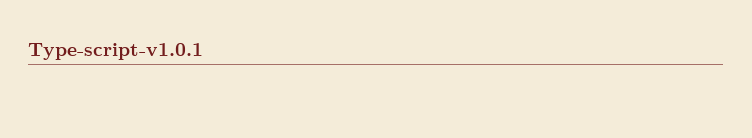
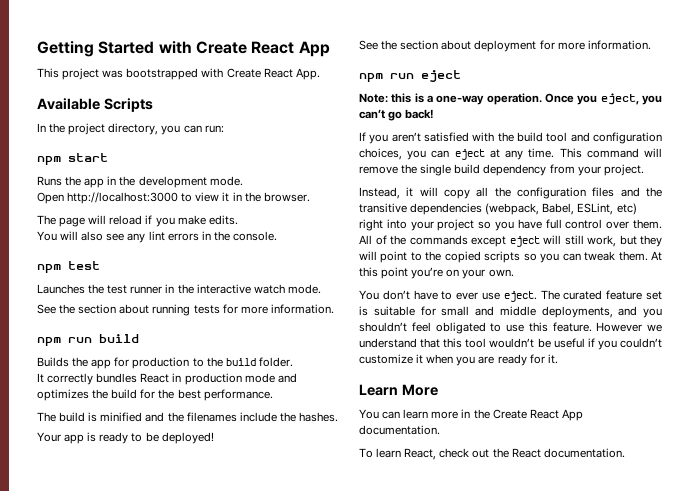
- Type-script-v1.0.1
+ Getting Started with Create React App
+ This project was bootstrapped with Create React App.
+ Available Scripts
+ In the project directory, you can run:
+ npm start
+ Runs the app in the development mode.
+ Open http://localhost:3000 to view it in the browser.
+ The page will reload if you make edits.
+ You will also see any lint errors in the console.
+ npm test
+ Launches the test runner in the interactive watch mode.
+ See the section about running tests for more information.
+ npm run build
+ Builds the app for production to the build folder.
+ It correctly bundles React in production mode and optimizes the build for the best performance.
+ The build is minified and the filenames include the hashes.
+ Your app is ready to be deployed!
+ See the section about deployment for more information.
+ npm run eject
+ Note: this is a one-way operation. Once you eject, you can’t go back!
+ If you aren’t satisfied with the build tool and configuration choices, you can eject at any time. This command will remove the single build dependency from your project.
+ Instead, it will copy all the configuration files and the transitive dependencies (webpack, Babel, ESLint, etc) right into your project so you have full control over them. All of the commands except eject will still work, but they will point to the copied scripts so you can tweak them. At this point you’re on your own.
+ You don’t have to ever use eject. The curated feature set is suitable for small and middle deployments, and you shouldn’t feel obligated to use this feature. However we understand that this tool wouldn’t be useful if you couldn’t customize it when you are ready for it.
+ Learn More
+ You can learn more in the Create React App documentation.
+ To learn React, check out the React documentation.

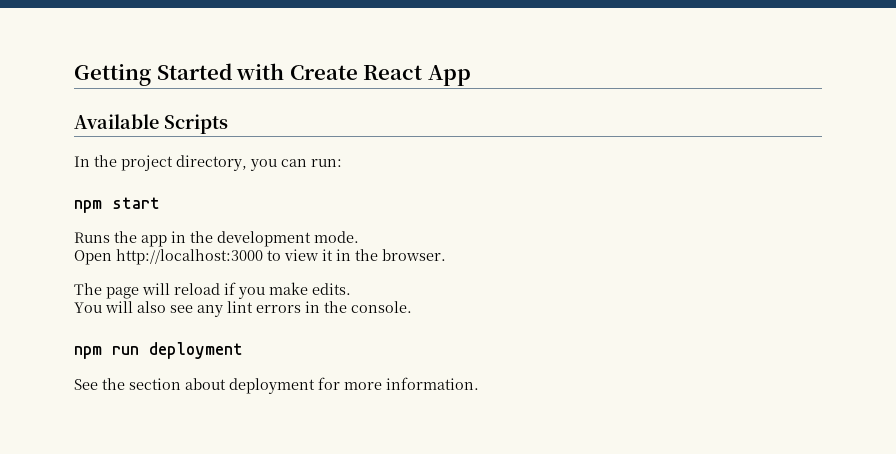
- This project was bootstrapped with Create React App.
- npm test
- Launches the test runner in the interactive watch mode.
- See the section about running tests for more information.
- npm run build
- Builds the app for production to the build folder.
- It correctly bundles React in production mode and optimizes the build for the best performance.
- The build is minified and the filenames include the hashes.
- Your app is ready to be deployed!
+ npm run deployment
- npm run eject
- Note: this is a one-way operation. Once you eject, you can’t go back!
- If you aren’t satisfied with the build tool and configuration choices, you can eject at any time. This command will remove the single build dependency from your project.
- Instead, it will copy all the configuration files and the transitive dependencies (webpack, Babel, ESLint, etc) right into your project so you have full control over them. All of the commands except eject will still work, but they will point to the copied scripts so you can tweak them. At this point you’re on your own.
- You don’t have to ever use eject. The curated feature set is suitable for small and middle deployments, and you shouldn’t feel obligated to use this feature. However we understand that this tool wouldn’t be useful if you couldn’t customize it when you are ready for it.
- Learn More
- You can learn more in the Create React App documentation.
- To learn React, check out the React documentation.

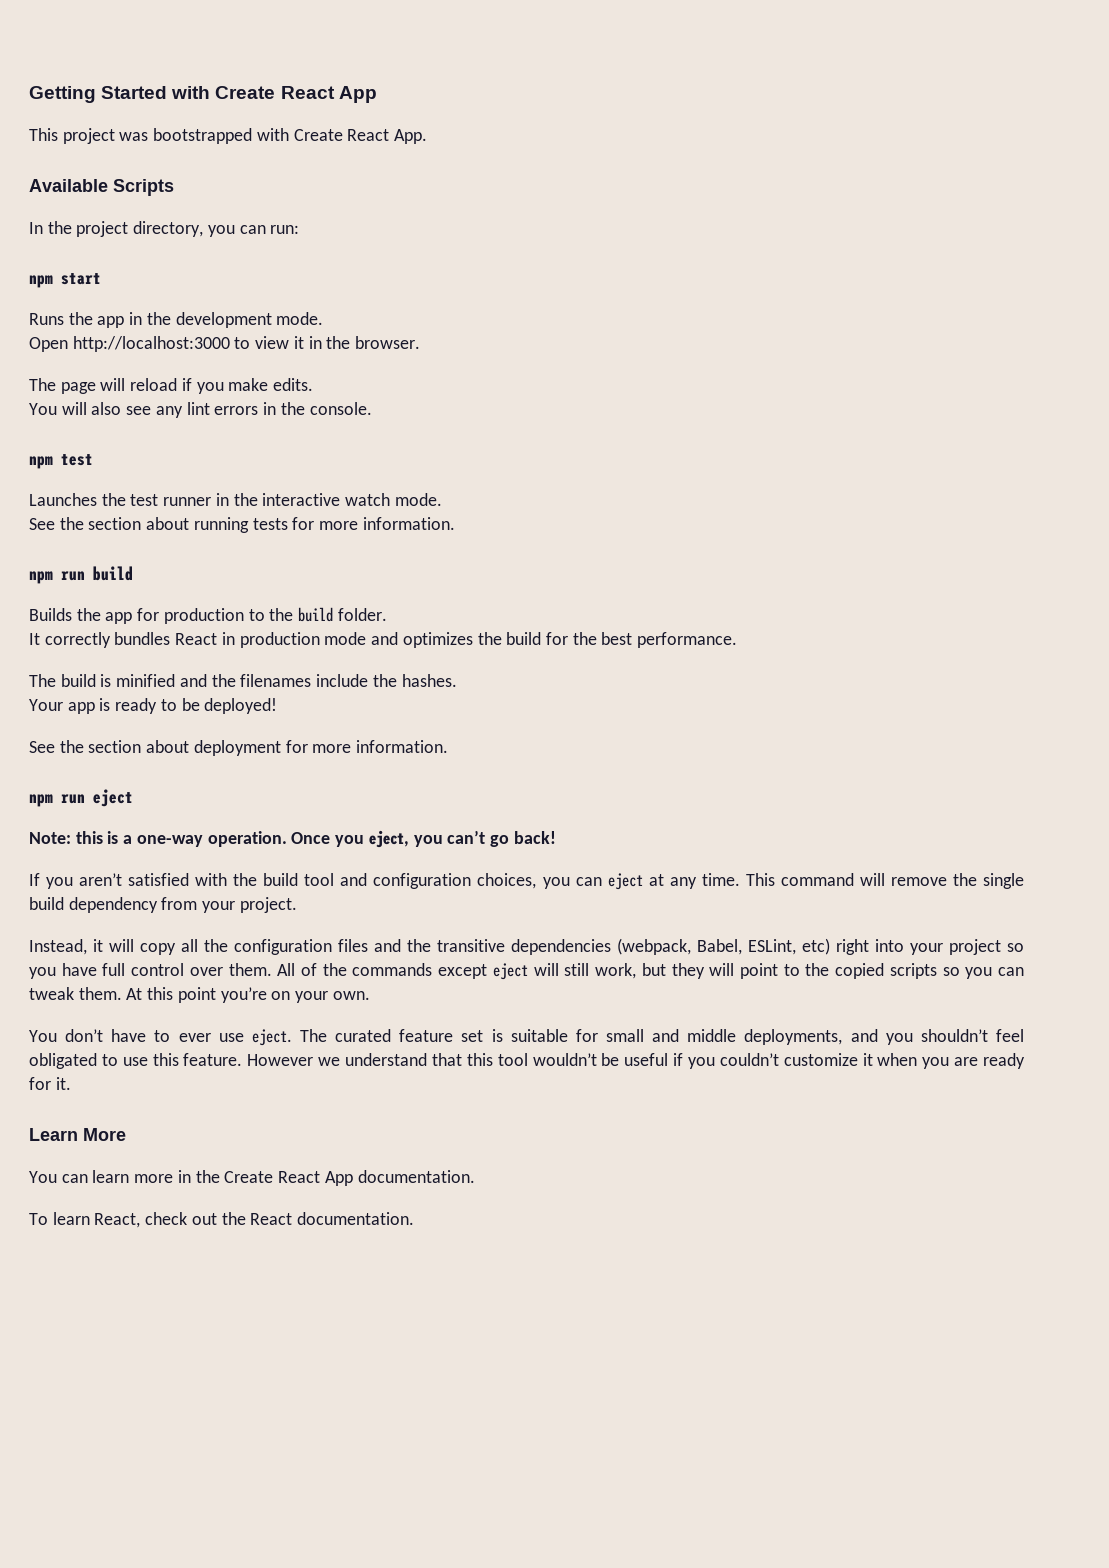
+ This project was bootstrapped with Create React App.
- npm run deployment
+ npm test
+ Launches the test runner in the interactive watch mode.
+ See the section about running tests for more information.
+ npm run build
+ Builds the app for production to the build folder.
+ It correctly bundles React in production mode and optimizes the build for the best performance.
+ The build is minified and the filenames include the hashes.
+ Your app is ready to be deployed!
+ npm run eject
+ Note: this is a one-way operation. Once you eject, you can’t go back!
+ If you aren’t satisfied with the build tool and configuration choices, you can eject at any time. This command will remove the single build dependency from your project.
+ Instead, it will copy all the configuration files and the transitive dependencies (webpack, Babel, ESLint, etc) right into your project so you have full control over them. All of the commands except eject will still work, but they will point to the copied scripts so you can tweak them. At this point you’re on your own.
+ You don’t have to ever use eject. The curated feature set is suitable for small and middle deployments, and you shouldn’t feel obligated to use this feature. However we understand that this tool wouldn’t be useful if you couldn’t customize it when you are ready for it.
+ Learn More
+ You can learn more in the Create React App documentation.
+ To learn React, check out the React documentation.

